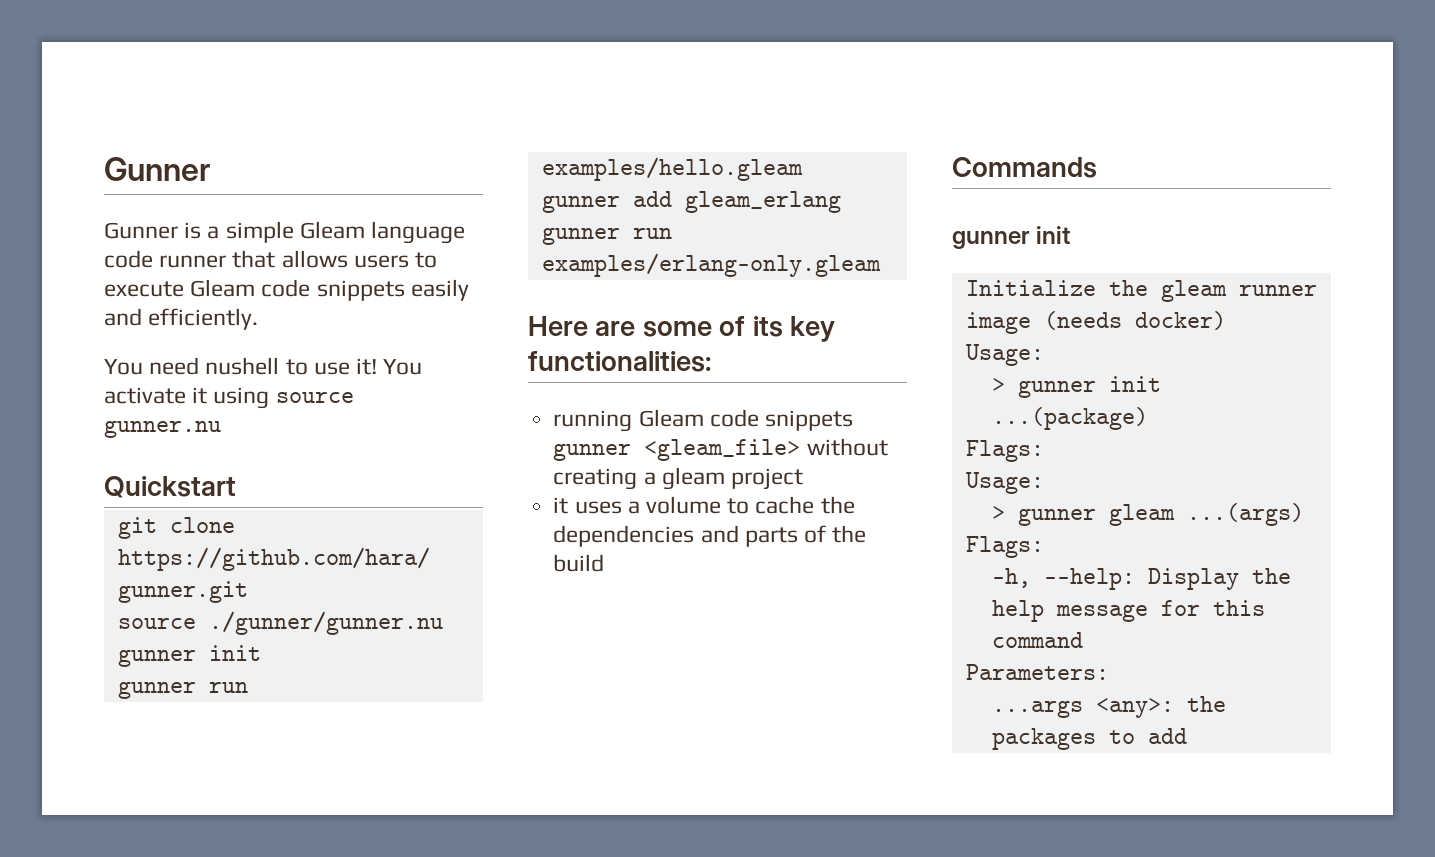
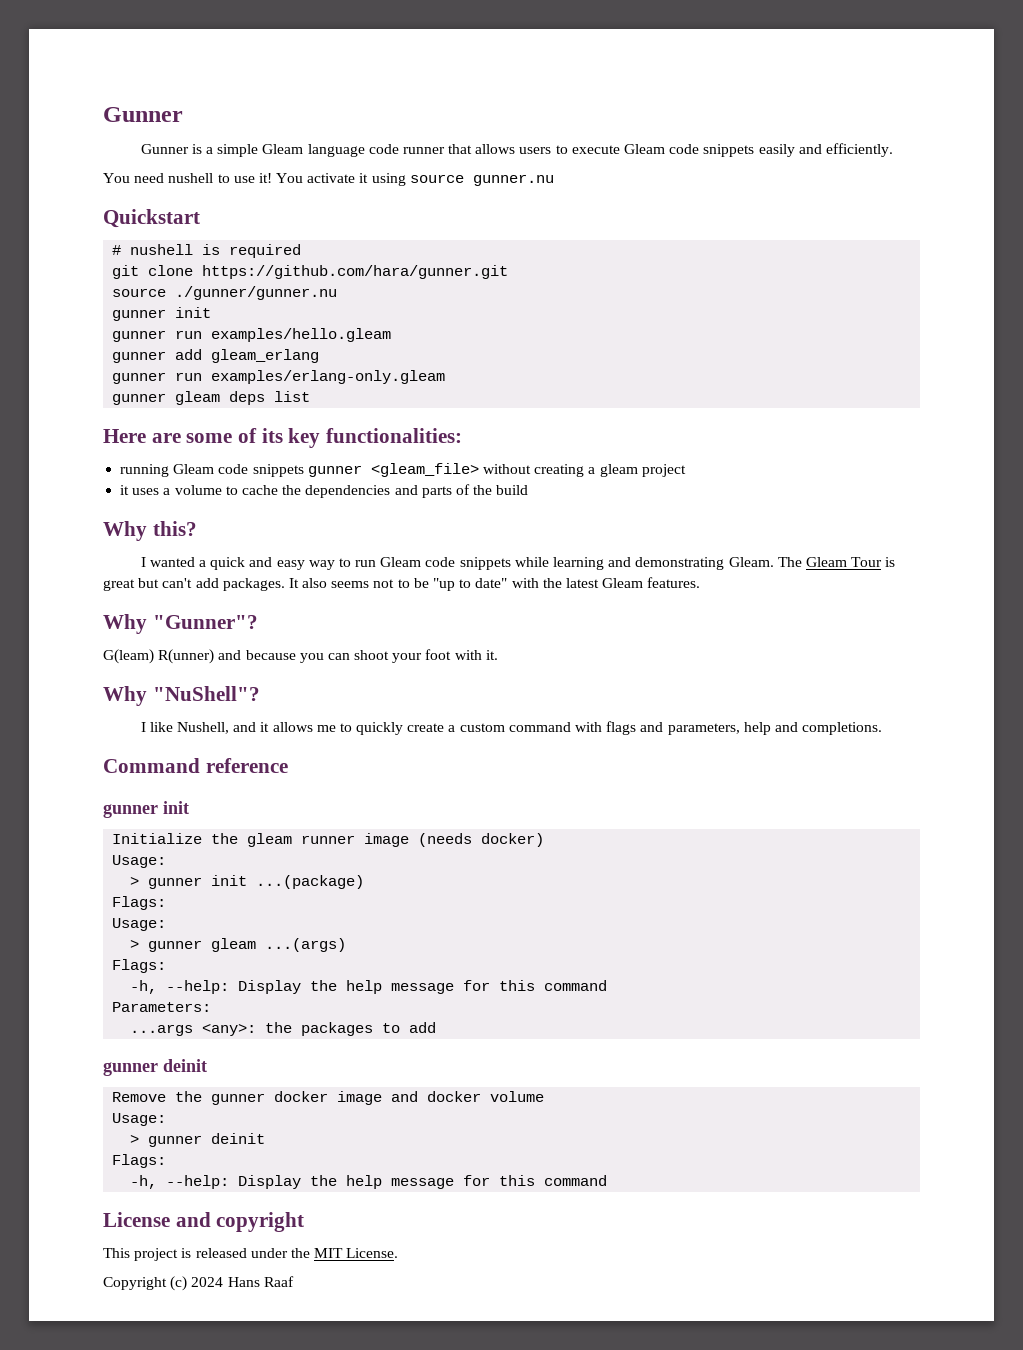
+ # nushell is required
+ gunner gleam deps list
- Commands
+ Why this?
+ I wanted a quick and easy way to run Gleam code snippets while learning and demonstrating Gleam. The Gleam Tour is great but can't add packages. It also seems not to be "up to date" with the latest Gleam features.
+ Why "Gunner"?
+ G(leam) R(unner) and because you can shoot your foot with it.
+ Why "NuShell"?
+ I like Nushell, and it allows me to quickly create a custom command with flags and parameters, help and completions.
+ Command reference
  ...args <any>: the packages to add
+ gunner deinit
+ Remove the gunner docker image and docker volume
+ Usage:
+ > gunner deinit
+ Flags:
+ -h, --help: Display the help message for this command
+ License and copyright
+ This project is released under the MIT License.
+ Copyright (c) 2024 Hans Raaf

